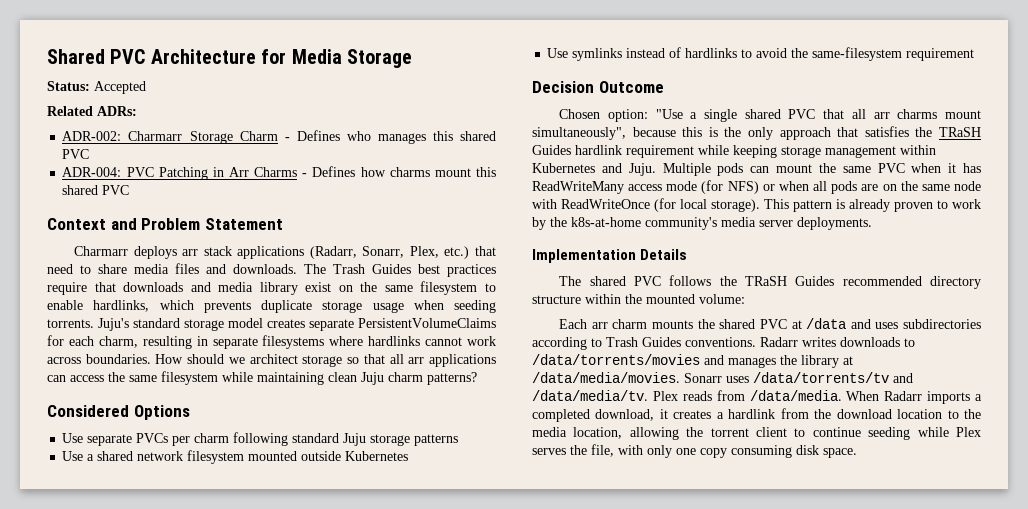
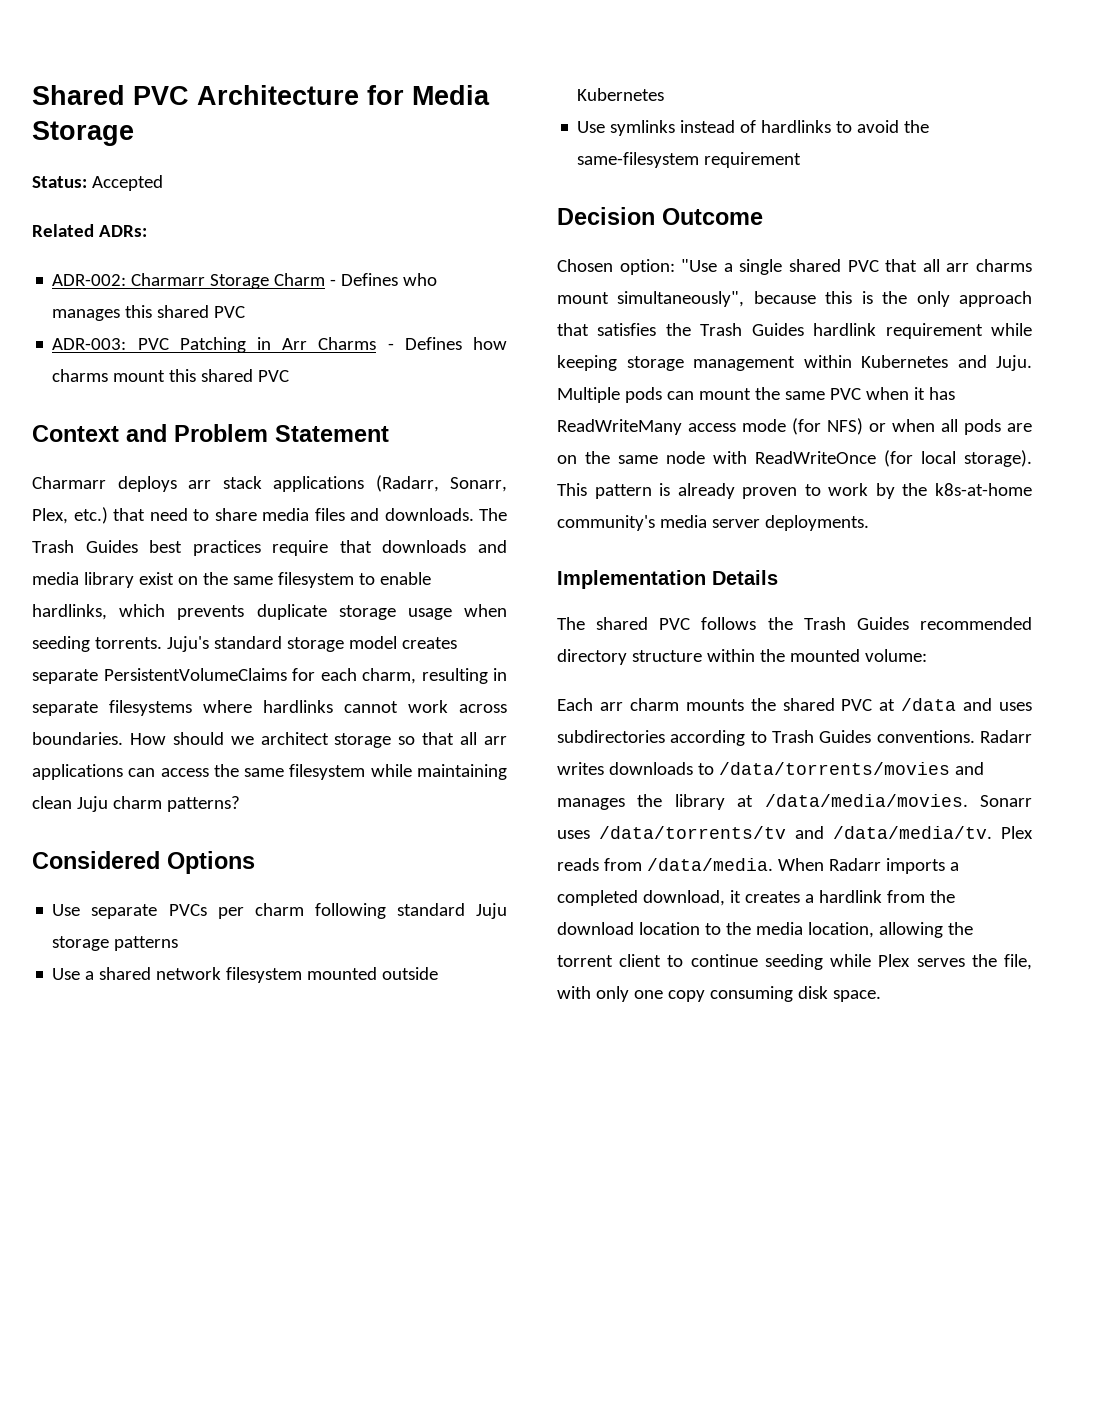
- ADR-004: PVC Patching in Arr Charms - Defines how charms mount this shared PVC
+ ADR-003: PVC Patching in Arr Charms - Defines how charms mount this shared PVC
- Chosen option: "Use a single shared PVC that all arr charms mount simultaneously", because this is the only approach that satisfies the TRaSH Guides hardlink requirement while keeping storage management within Kubernetes and Juju.
+ Chosen option: "Use a single shared PVC that all arr charms mount simultaneously", because this is the only approach that satisfies the Trash Guides hardlink requirement while keeping storage management within Kubernetes and Juju.
- The shared PVC follows the TRaSH Guides recommended directory structure within the mounted volume:
+ The shared PVC follows the Trash Guides recommended directory structure within the mounted volume:

